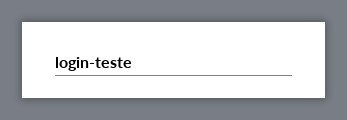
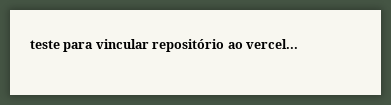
- login-teste
+ teste para vincular repositório ao vercel...

